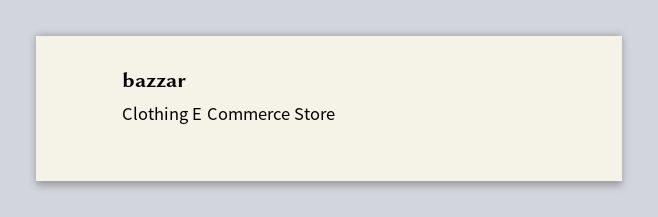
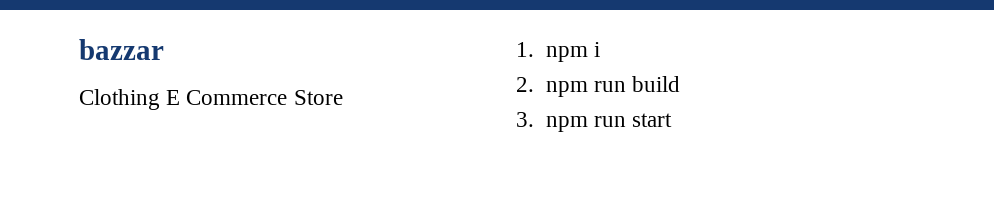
+ 1. npm i
+ 2. npm run build
+ 3. npm run start

